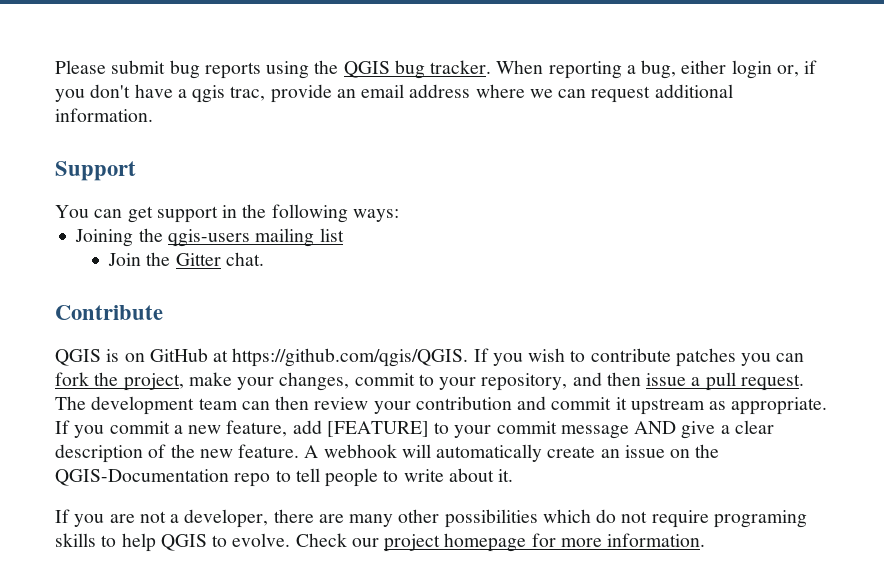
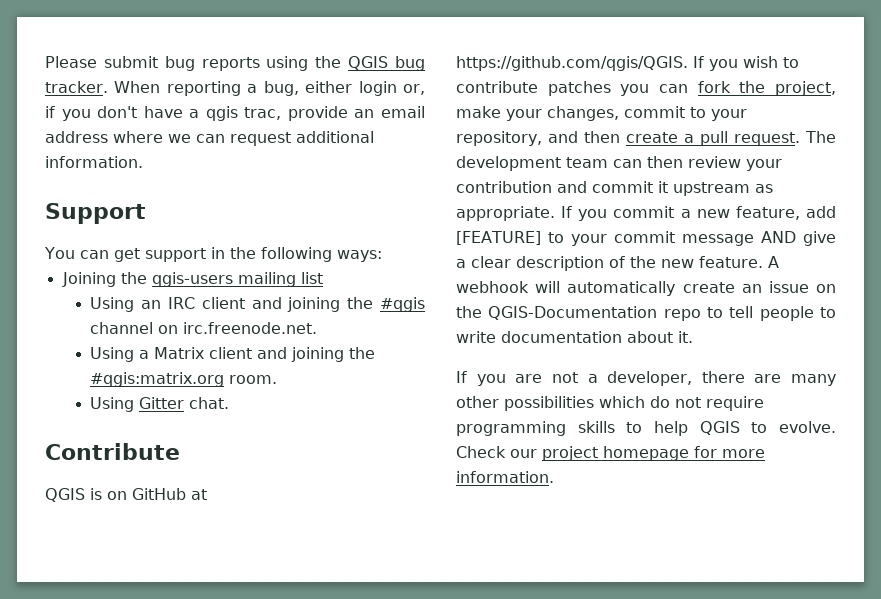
- Join the Gitter chat.
+ Using an IRC client and joining the #qgis channel on irc.freenode.net.
+ Using a Matrix client and joining the #qgis:matrix.org room.
+ Using Gitter chat.
- QGIS is on GitHub at https://github.com/qgis/QGIS. If you wish to contribute patches you can fork the project, make your changes, commit to your repository, and then issue a pull request.
+ QGIS is on GitHub at https://github.com/qgis/QGIS. If you wish to contribute patches you can fork the project, make your changes, commit to your repository, and then create a pull request.
- A webhook will automatically create an issue on the QGIS-Documentation repo to tell people to write about it.
+ A webhook will automatically create an issue on the QGIS-Documentation repo to tell people to write documentation about it.
- If you are not a developer, there are many other possibilities which do not require programing skills to help QGIS to evolve.
+ If you are not a developer, there are many other possibilities which do not require programming skills to help QGIS to evolve.

